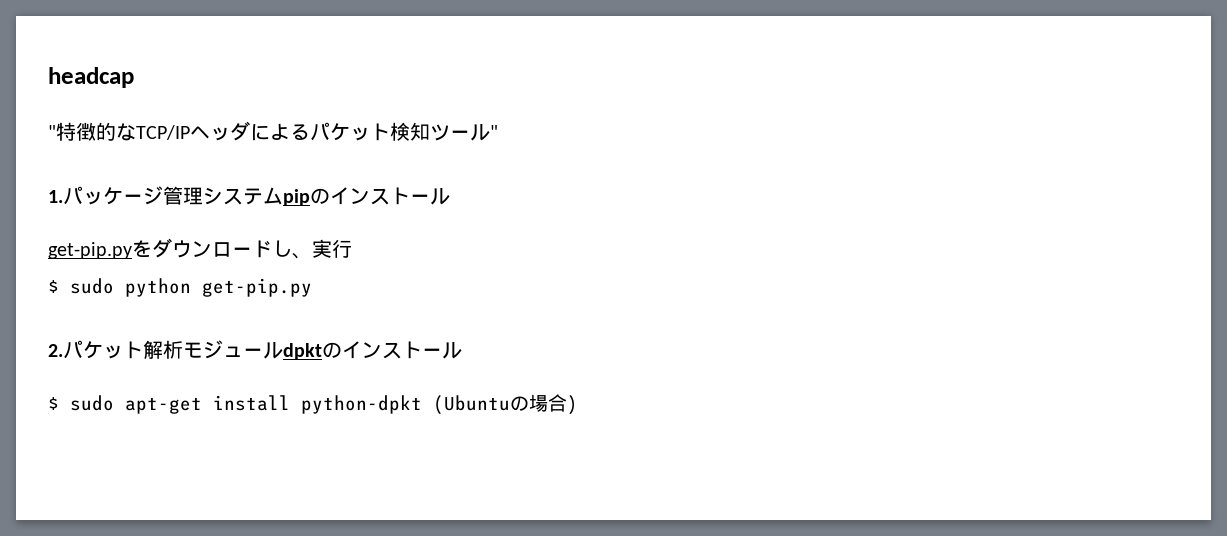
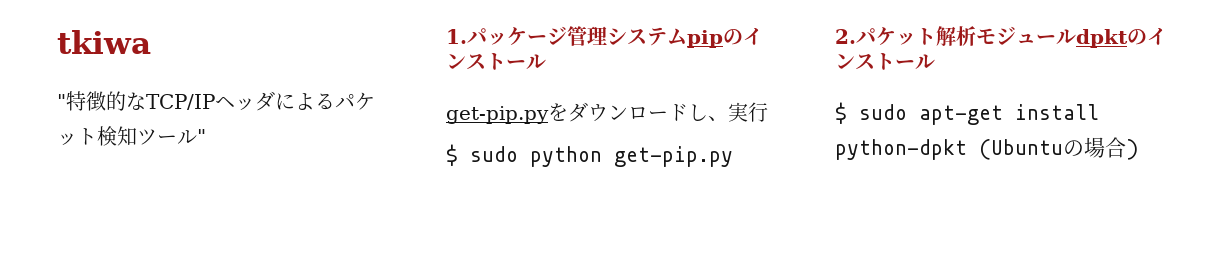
- headcap
+ tkiwa

